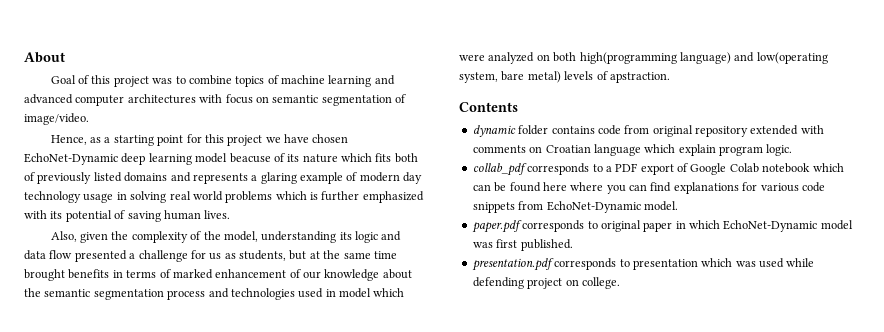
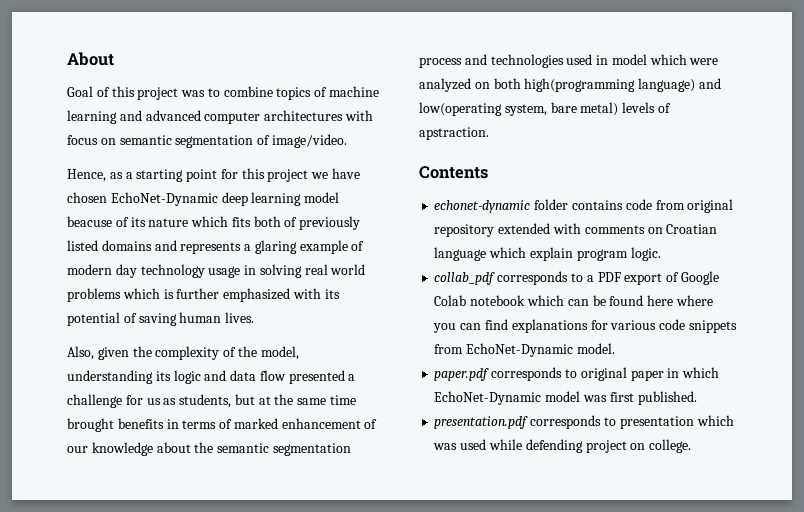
- dynamic folder contains code from original repository extended with comments on Croatian language which explain program logic.
+ echonet-dynamic folder contains code from original repository extended with comments on Croatian language which explain program logic.

